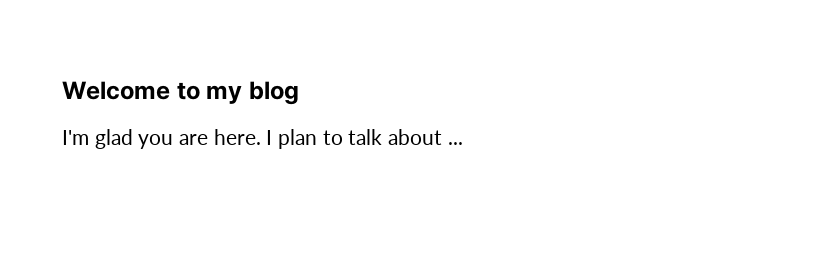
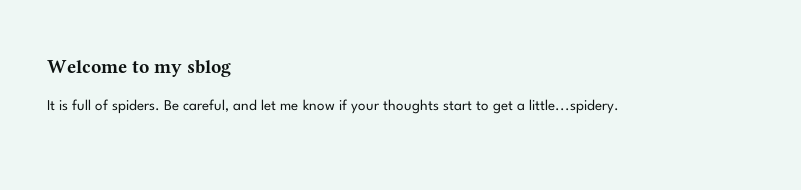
- Welcome to my blog
- I'm glad you are here. I plan to talk about ...
+ Welcome to my sblog
+ It is full of spiders. Be careful, and let me know if your thoughts start to get a little...spidery.

